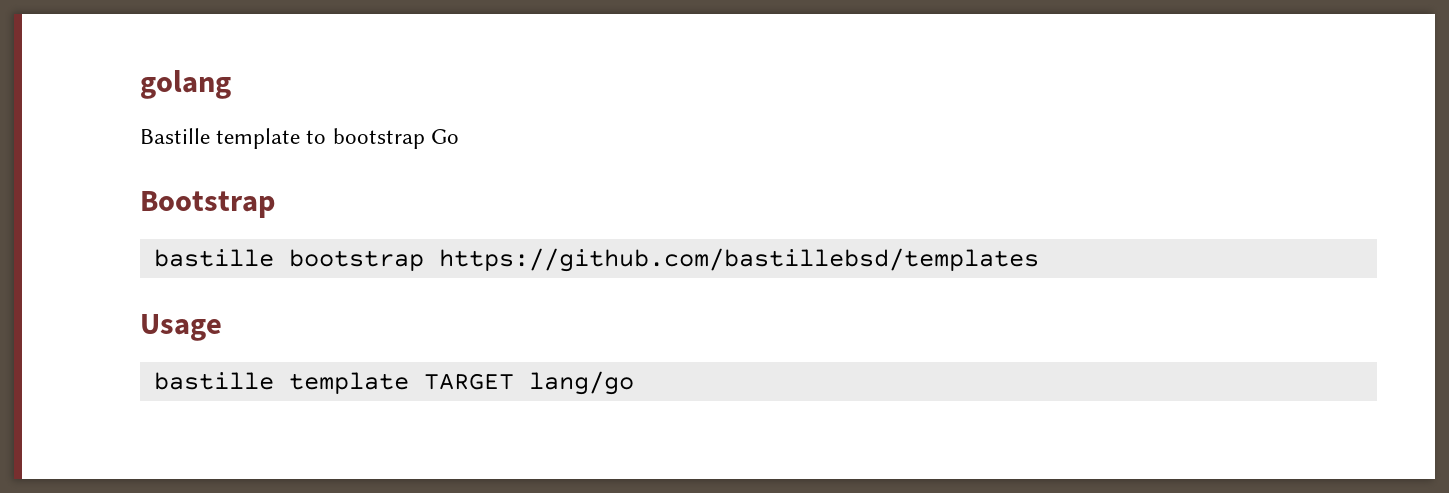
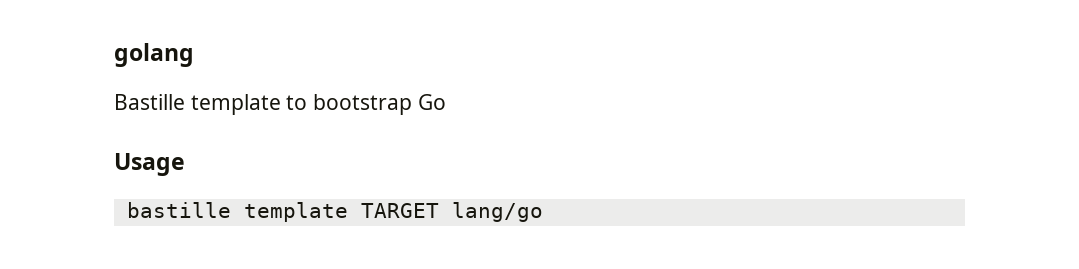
- Bootstrap
- bastille bootstrap https://github.com/bastillebsd/templates

